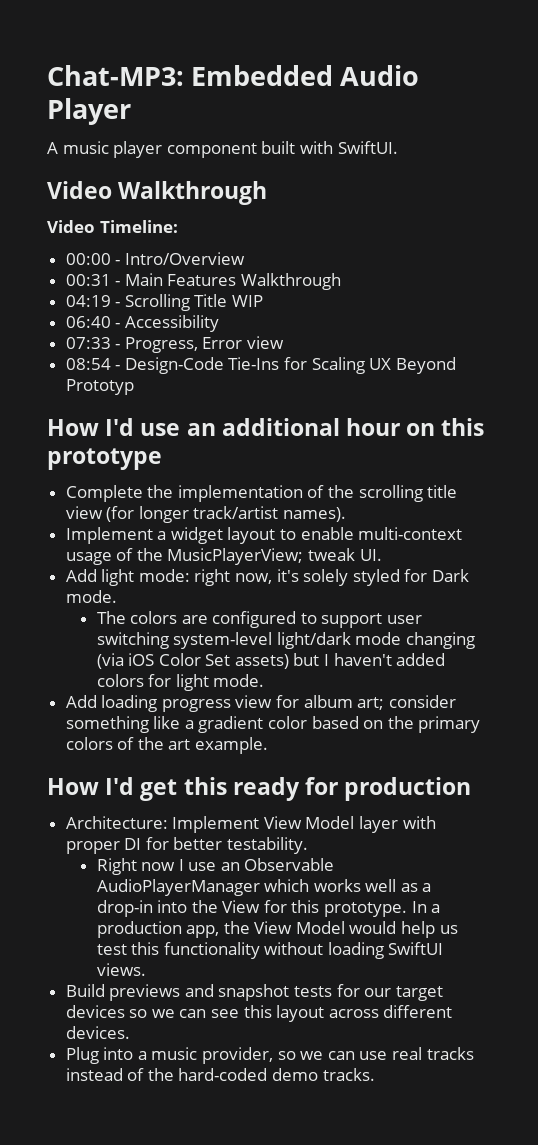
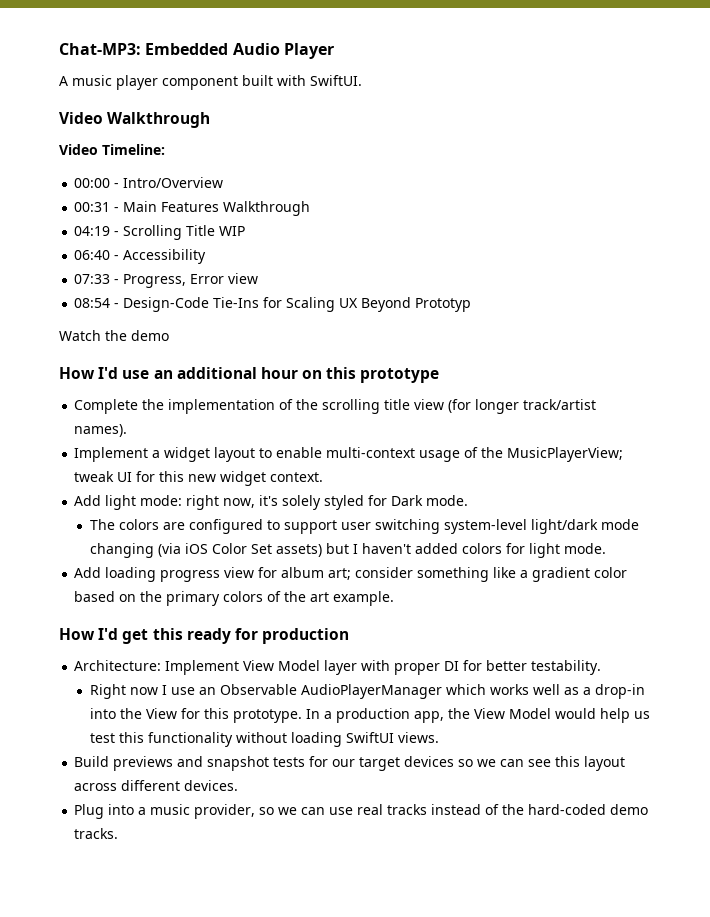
+ Watch the demo
- Implement a widget layout to enable multi-context usage of the MusicPlayerView; tweak UI.
+ Implement a widget layout to enable multi-context usage of the MusicPlayerView; tweak UI for this new widget context.

